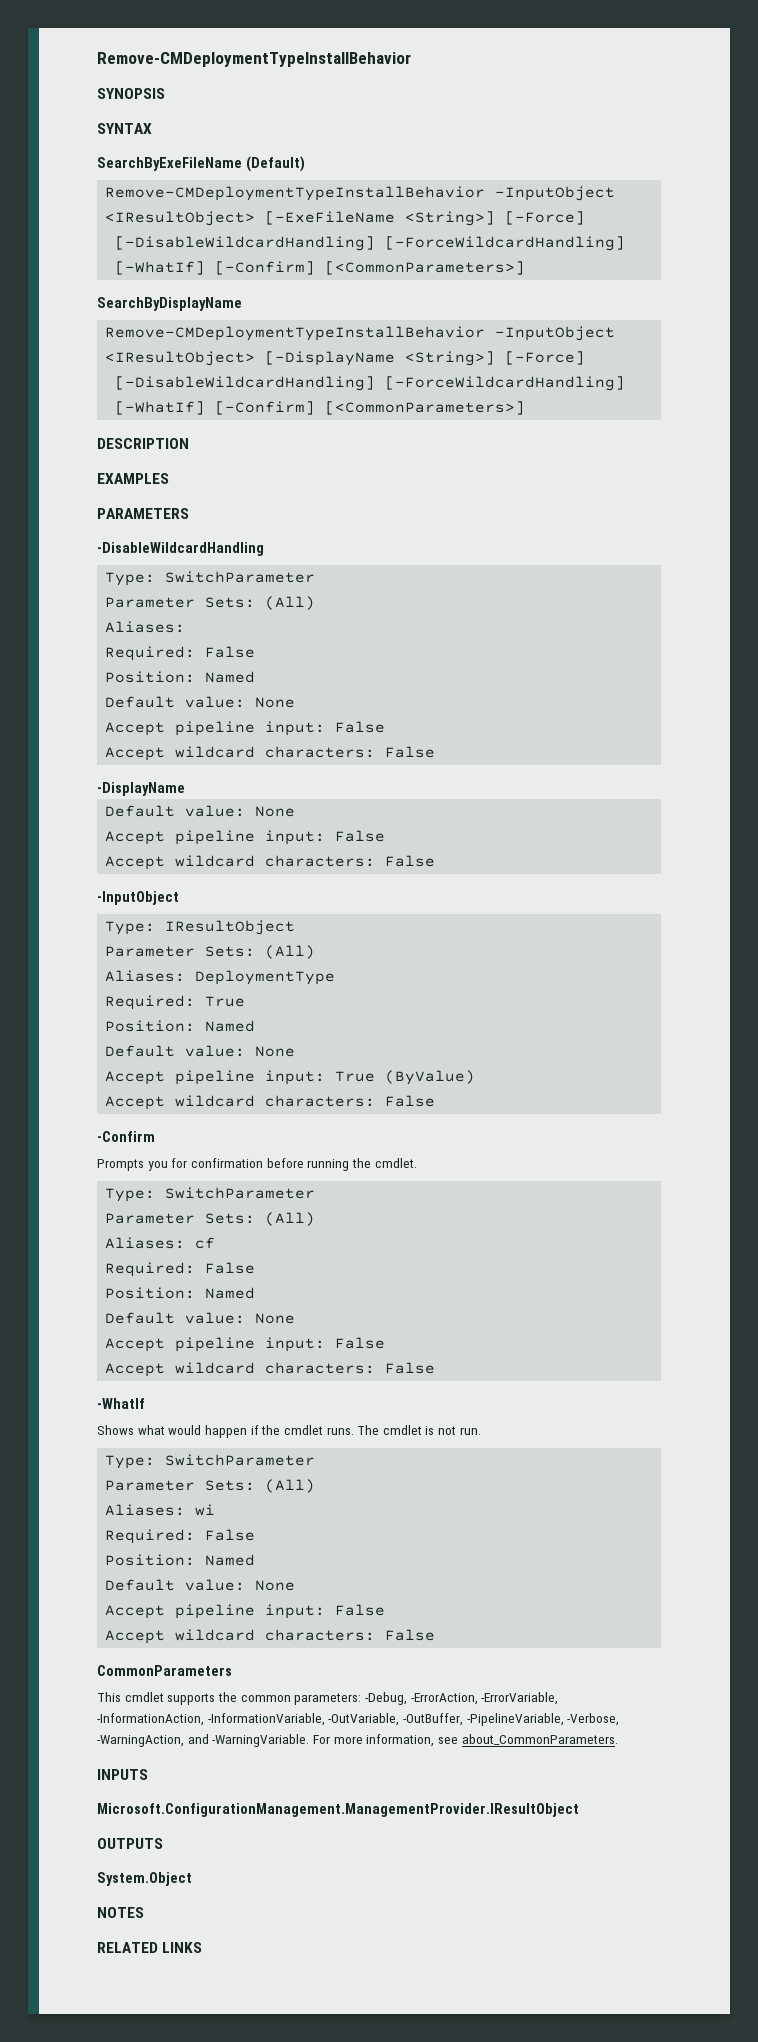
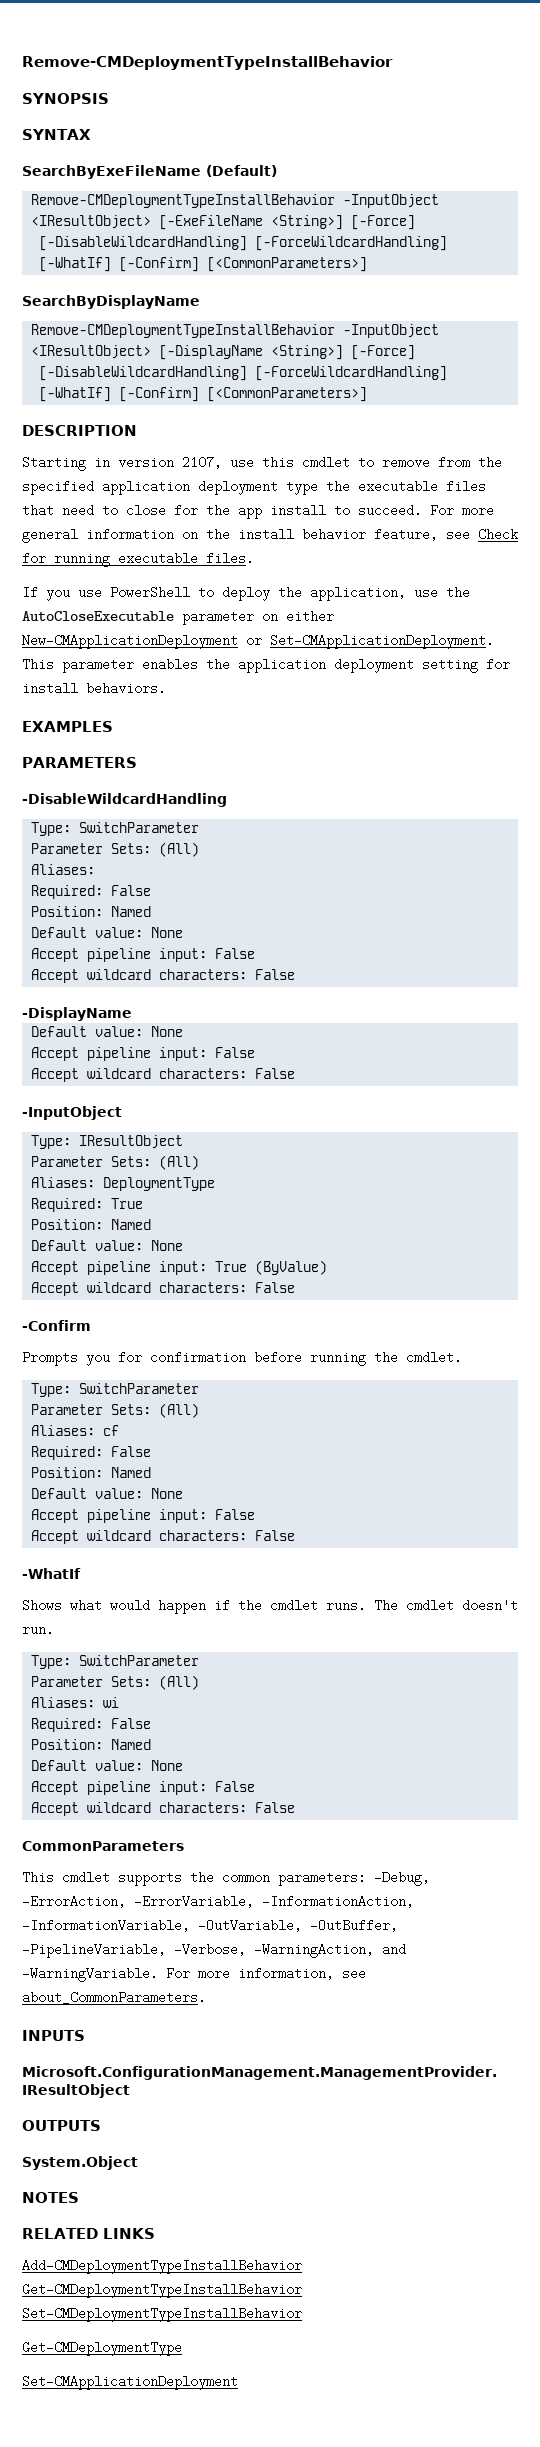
+ Starting in version 2107, use this cmdlet to remove from the specified application deployment type the executable files that need to close for the app install to succeed. For more general information on the install behavior feature, see Check for running executable files.
+ If you use PowerShell to deploy the application, use the AutoCloseExecutable parameter on either New-CMApplicationDeployment or Set-CMApplicationDeployment. This parameter enables the application deployment setting for install behaviors.
- The cmdlet is not run.
+ The cmdlet doesn't run.
+ Add-CMDeploymentTypeInstallBehavior Get-CMDeploymentTypeInstallBehavior Set-CMDeploymentTypeInstallBehavior
+ Get-CMDeploymentType
+ Set-CMApplicationDeployment

